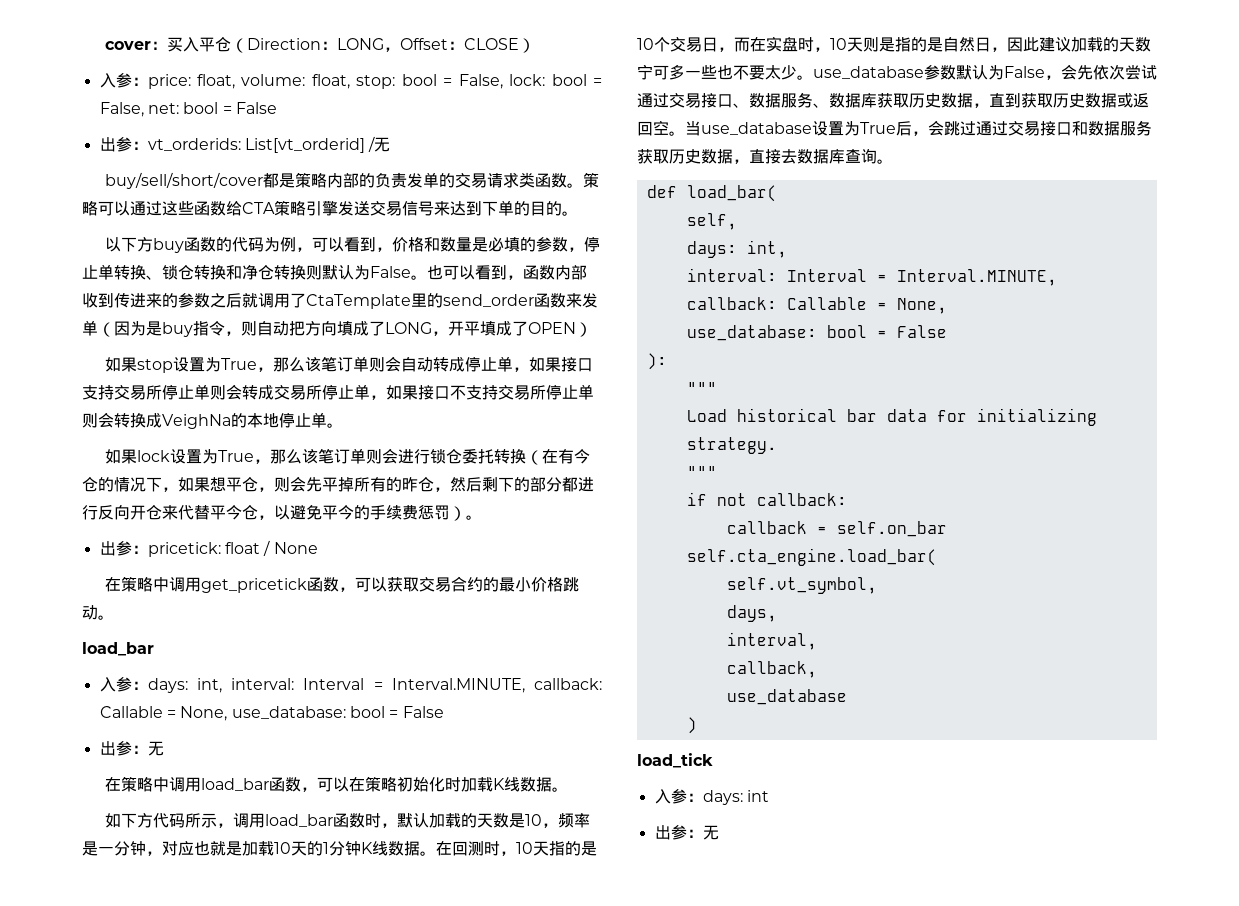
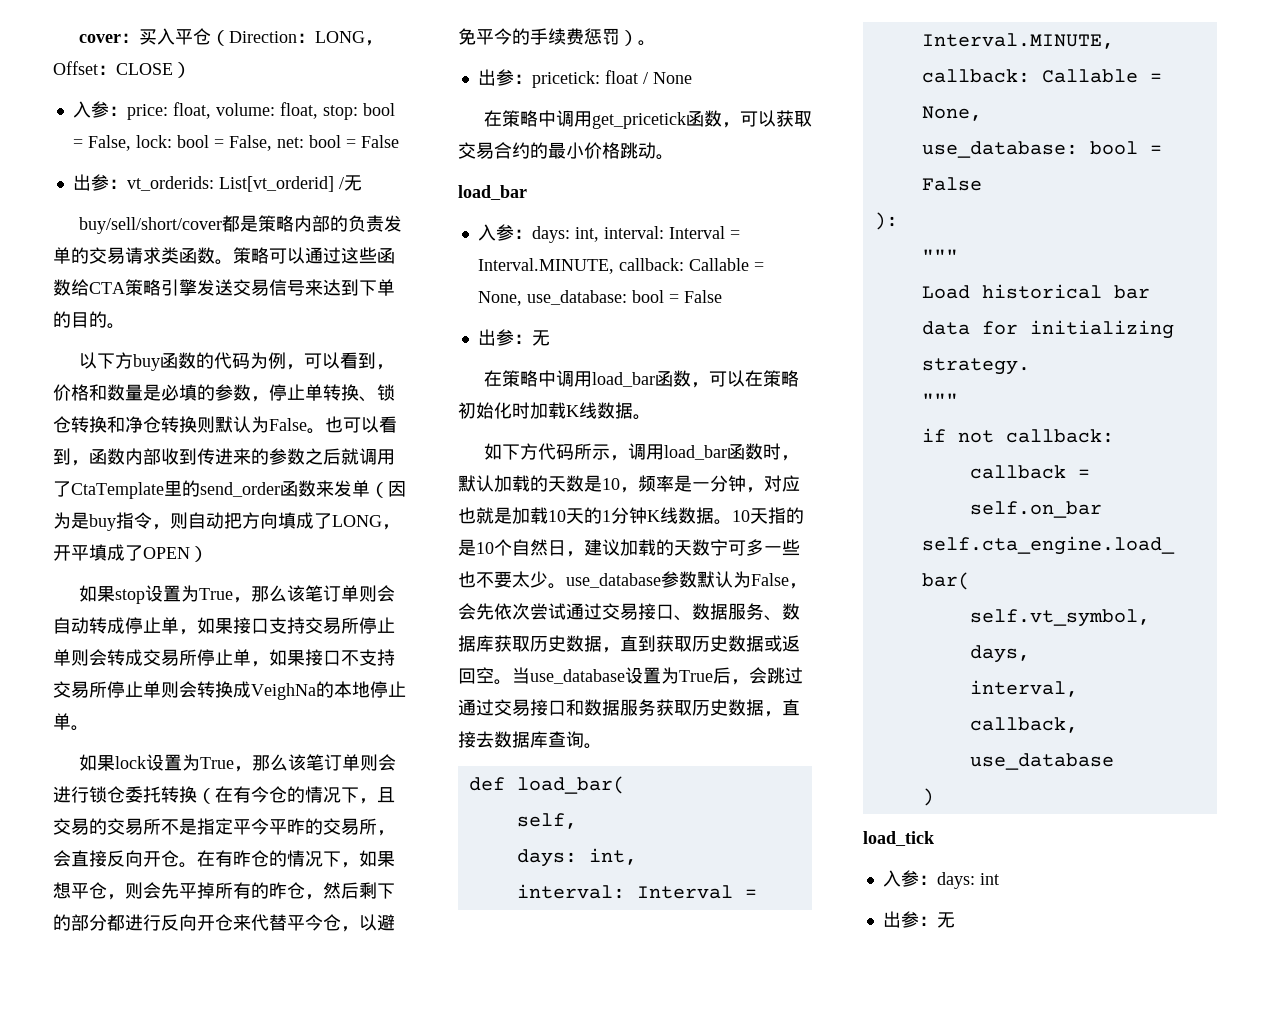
- 如果lock设置为True，那么该笔订单则会进行锁仓委托转换（在有今仓的情况下，如果想平仓，则会先平掉所有的昨仓，然后剩下的部分都进行反向开仓来代替平今仓，以避免平今的手续费惩罚）。
+ 如果lock设置为True，那么该笔订单则会进行锁仓委托转换（在有今仓的情况下，且交易的交易所不是指定平今平昨的交易所，会直接反向开仓。在有昨仓的情况下，如果想平仓，则会先平掉所有的昨仓，然后剩下的部分都进行反向开仓来代替平今仓，以避免平今的手续费惩罚）。
- 在回测时，10天指的是10个交易日，而在实盘时，10天则是指的是自然日，因此建议加载的天数宁可多一些也不要太少。use_database参数默认为False，会先依次尝试通过交易接口、数据服务、数据库获取历史数据，直到获取历史数据或返回空。
+ 10天指的是10个自然日，建议加载的天数宁可多一些也不要太少。use_database参数默认为False，会先依次尝试通过交易接口、数据服务、数据库获取历史数据，直到获取历史数据或返回空。

